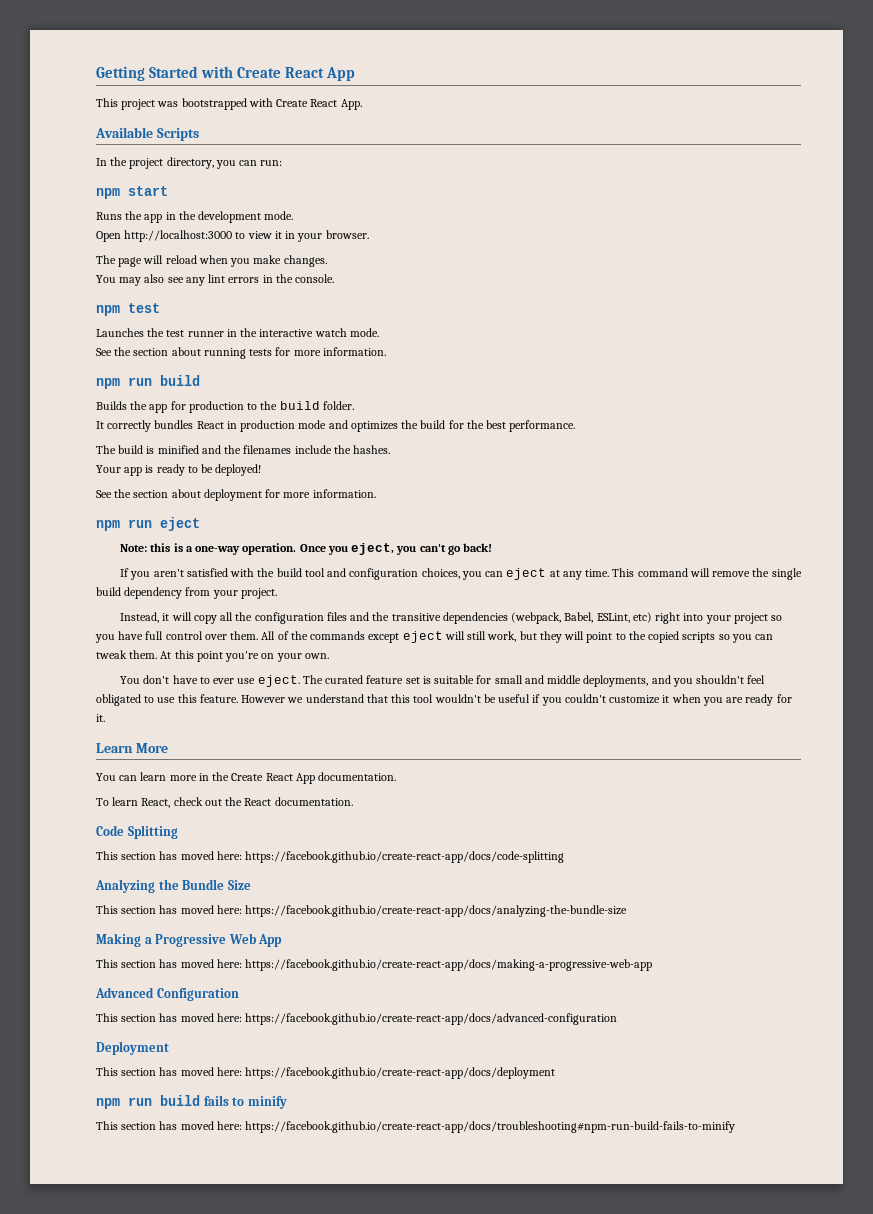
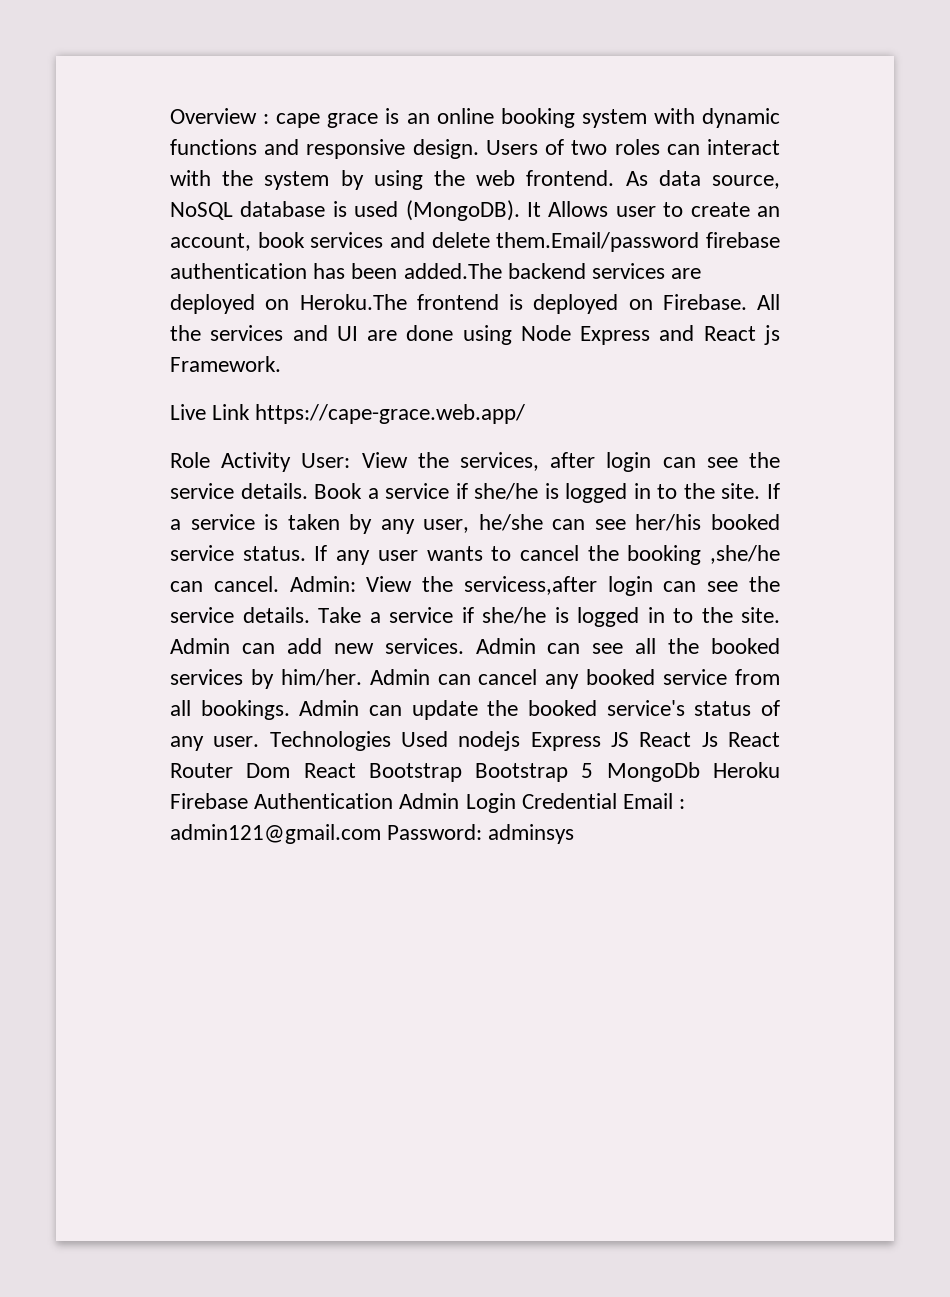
- Getting Started with Create React App
- This project was bootstrapped with Create React App.
- Available Scripts
- In the project directory, you can run:
- npm start
- Runs the app in the development mode.
- Open http://localhost:3000 to view it in your browser.
- The page will reload when you make changes.
- You may also see any lint errors in the console.
- npm test
- Launches the test runner in the interactive watch mode.
- See the section about running tests for more information.
- npm run build
- Builds the app for production to the build folder.
- It correctly bundles React in production mode and optimizes the build for the best performance.
- The build is minified and the filenames include the hashes.
- Your app is ready to be deployed!
- See the section about deployment for more information.
- npm run eject
- Note: this is a one-way operation. Once you eject, you can't go back!
- If you aren't satisfied with the build tool and configuration choices, you can eject at any time. This command will remove the single build dependency from your project.
- Instead, it will copy all the configuration files and the transitive dependencies (webpack, Babel, ESLint, etc) right into your project so you have full control over them. All of the commands except eject will still work, but they will point to the copied scripts so you can tweak them. At this point you're on your own.
- You don't have to ever use eject. The curated feature set is suitable for small and middle deployments, and you shouldn't feel obligated to use this feature. However we understand that this tool wouldn't be useful if you couldn't customize it when you are ready for it.
- Learn More
- You can learn more in the Create React App documentation.
- To learn React, check out the React documentation.
- Code Splitting
- This section has moved here: https://facebook.github.io/create-react-app/docs/code-splitting
- Analyzing the Bundle Size
- This section has moved here: https://facebook.github.io/create-react-app/docs/analyzing-the-bundle-size
- Making a Progressive Web App
- This section has moved here: https://facebook.github.io/create-react-app/docs/making-a-progressive-web-app
- Advanced Configuration
- This section has moved here: https://facebook.github.io/create-react-app/docs/advanced-configuration
- Deployment
- This section has moved here: https://facebook.github.io/create-react-app/docs/deployment
- npm run build fails to minify
- This section has moved here: https://facebook.github.io/create-react-app/docs/troubleshooting#npm-run-build-fails-to-minify
+ Overview : cape grace is an online booking system with dynamic functions and responsive design. Users of two roles can interact with the system by using the web frontend. As data source, NoSQL database is used (MongoDB). It Allows user to create an account, book services and delete them.Email/password firebase authentication has been added.The backend services are deployed on Heroku.The frontend is deployed on Firebase. All the services and UI are done using Node Express and React js Framework.
+ Live Link https://cape-grace.web.app/
+ Role Activity User: View the services, after login can see the service details. Book a service if she/he is logged in to the site. If a service is taken by any user, he/she can see her/his booked service status. If any user wants to cancel the booking ,she/he can cancel. Admin: View the servicess,after login can see the service details. Take a service if she/he is logged in to the site. Admin can add new services. Admin can see all the booked services by him/her. Admin can cancel any booked service from all bookings. Admin can update the booked service's status of any user. Technologies Used nodejs Express JS React Js React Router Dom React Bootstrap Bootstrap 5 MongoDb Heroku Firebase Authentication Admin Login Credential Email : admin121@gmail.com Password: adminsys

